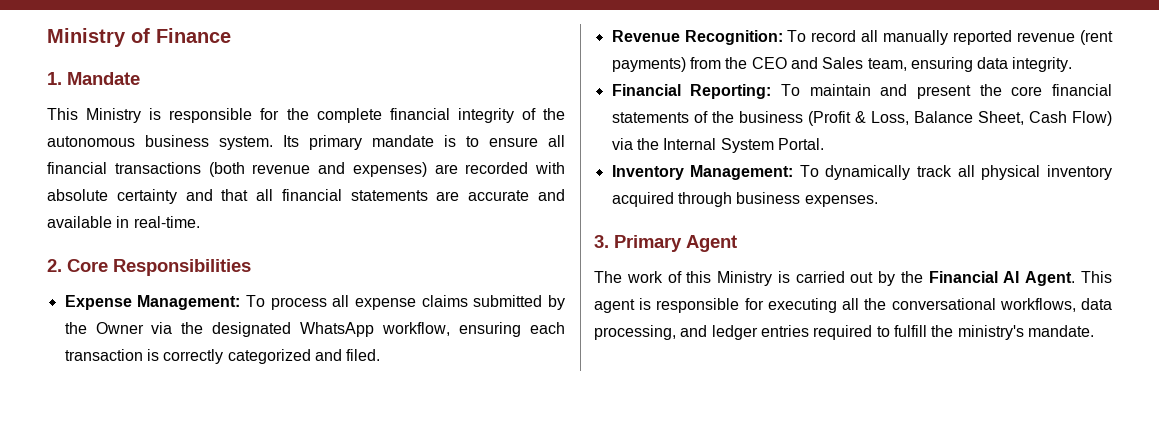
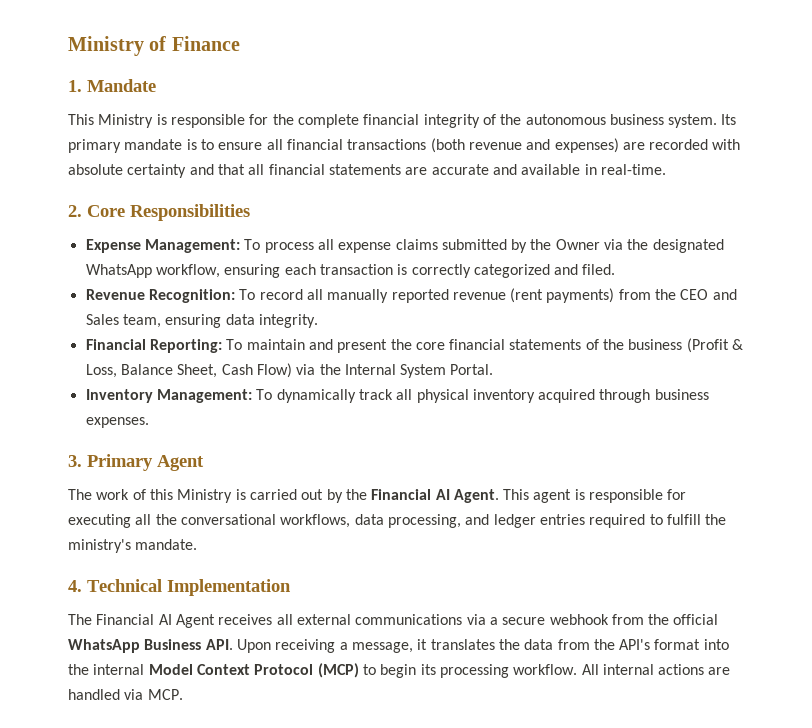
+ 4. Technical Implementation
+ The Financial AI Agent receives all external communications via a secure webhook from the official WhatsApp Business API. Upon receiving a message, it translates the data from the API's format into the internal Model Context Protocol (MCP) to begin its processing workflow. All internal actions are handled via MCP.

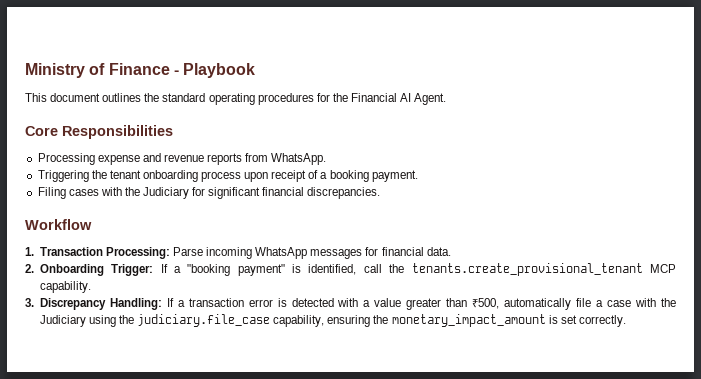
- Ministry of Finance
- 1. Mandate
- This Ministry is responsible for the complete financial integrity of the autonomous business system. Its primary mandate is to ensure all financial transactions (both revenue and expenses) are recorded with absolute certainty and that all financial statements are accurate and available in real-time.
- 2. Core Responsibilities
- Expense Management: To process all expense claims submitted by the Owner via the designated WhatsApp workflow, ensuring each transaction is correctly categorized and filed.
- Revenue Recognition: To record all manually reported revenue (rent payments) from the CEO and Sales team, ensuring data integrity.
- Financial Reporting: To maintain and present the core financial statements of the business (Profit & Loss, Balance Sheet, Cash Flow) via the Internal System Portal.
- Inventory Management: To dynamically track all physical inventory acquired through business expenses.
- 3. Primary Agent
- The work of this Ministry is carried out by the Financial AI Agent. This agent is responsible for executing all the conversational workflows, data processing, and ledger entries required to fulfill the ministry's mandate.
- 4. Technical Implementation
- The Financial AI Agent receives all external communications via a secure webhook from the official WhatsApp Business API. Upon receiving a message, it translates the data from the API's format into the internal Model Context Protocol (MCP) to begin its processing workflow. All internal actions are handled via MCP.
+ Ministry of Finance - Playbook
+ This document outlines the standard operating procedures for the Financial AI Agent.
+ Core Responsibilities
+ Processing expense and revenue reports from WhatsApp.
+ Triggering the tenant onboarding process upon receipt of a booking payment.
+ Filing cases with the Judiciary for significant financial discrepancies.
+ Workflow
+ 1. Transaction Processing: Parse incoming WhatsApp messages for financial data.
+ 2. Onboarding Trigger: If a "booking payment" is identified, call the tenants.create_provisional_tenant MCP capability.
+ 3. Discrepancy Handling: If a transaction error is detected with a value greater than ₹500, automatically file a case with the Judiciary using the judiciary.file_case capability, ensuring the monetary_impact_amount is set correctly.

